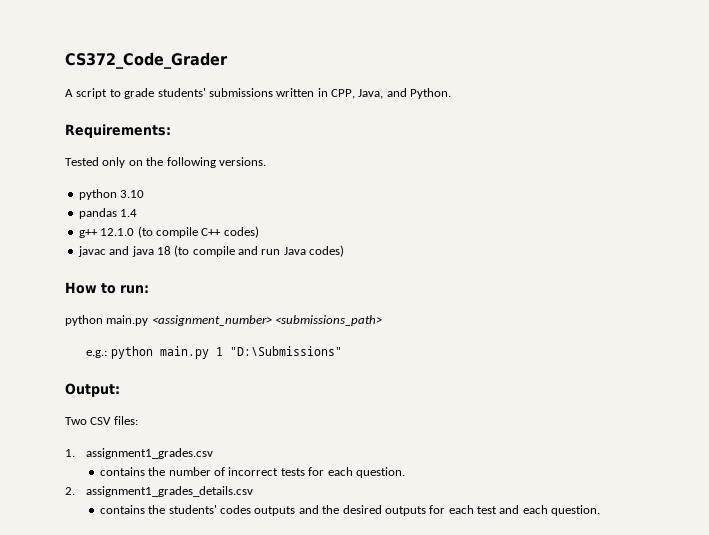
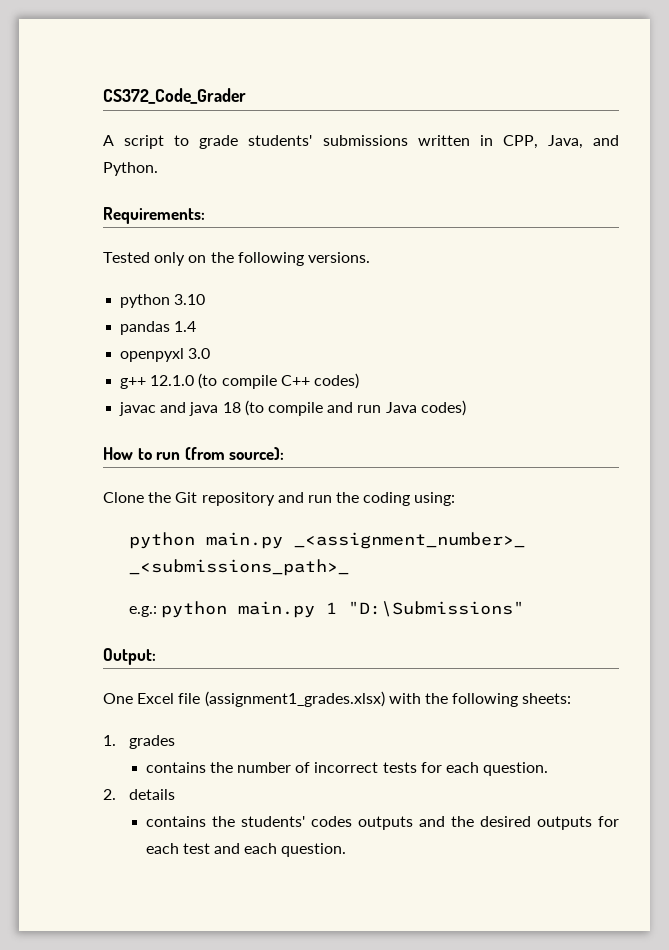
+ openpyxl 3.0
- How to run:
- python main.py <assignment_number> <submissions_path>
+ How to run (from source):
+ Clone the Git repository and run the coding using:
+ python main.py _<assignment_number>_ _<submissions_path>_
- Two CSV files:
+ One Excel file (assignment1_grades.xlsx) with the following sheets:
- 1. assignment1_grades.csv
+ 1. grades
- 2. assignment1_grades_details.csv
+ 2. details

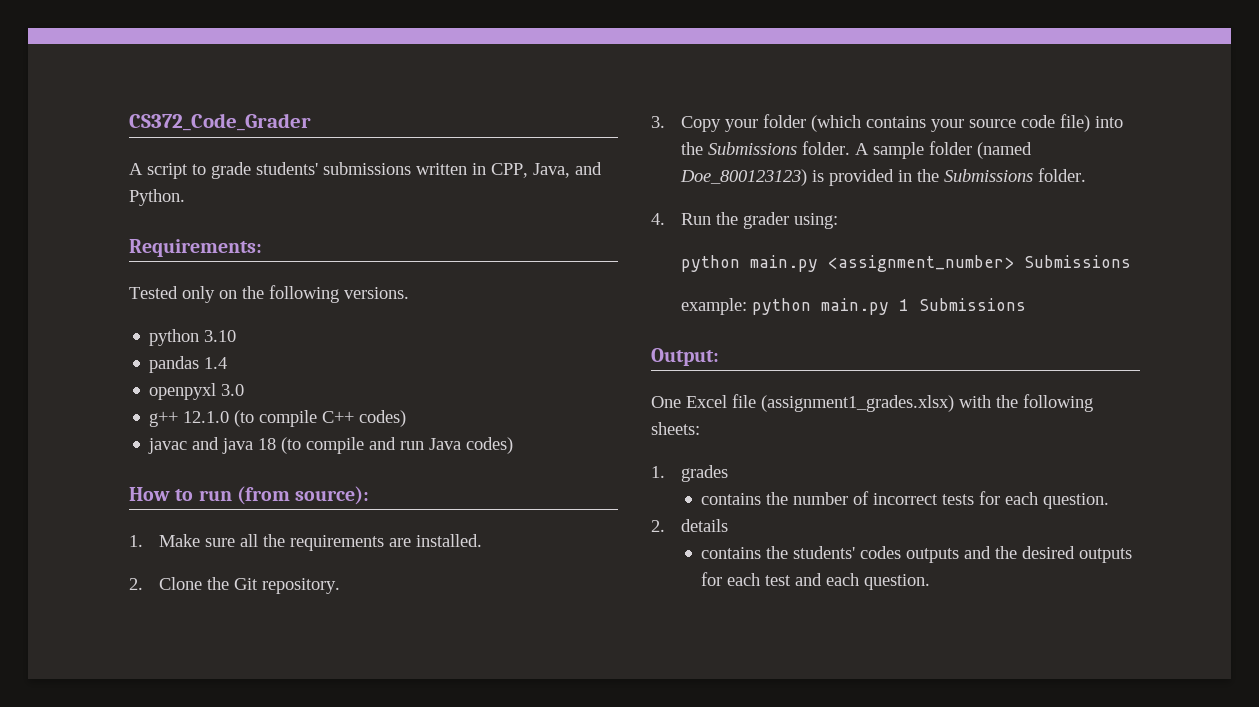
- Clone the Git repository and run the coding using:
+ 1. Make sure all the requirements are installed.
+ 2. Clone the Git repository.
+ 3. Copy your folder (which contains your source code file) into the Submissions folder. A sample folder (named Doe_800123123) is provided in the Submissions folder.
+ 4. Run the grader using:
- python main.py _<assignment_number>_ _<submissions_path>_
- e.g.: python main.py 1 "D:\Submissions"
+ python main.py <assignment_number> Submissions
+ example: python main.py 1 Submissions

